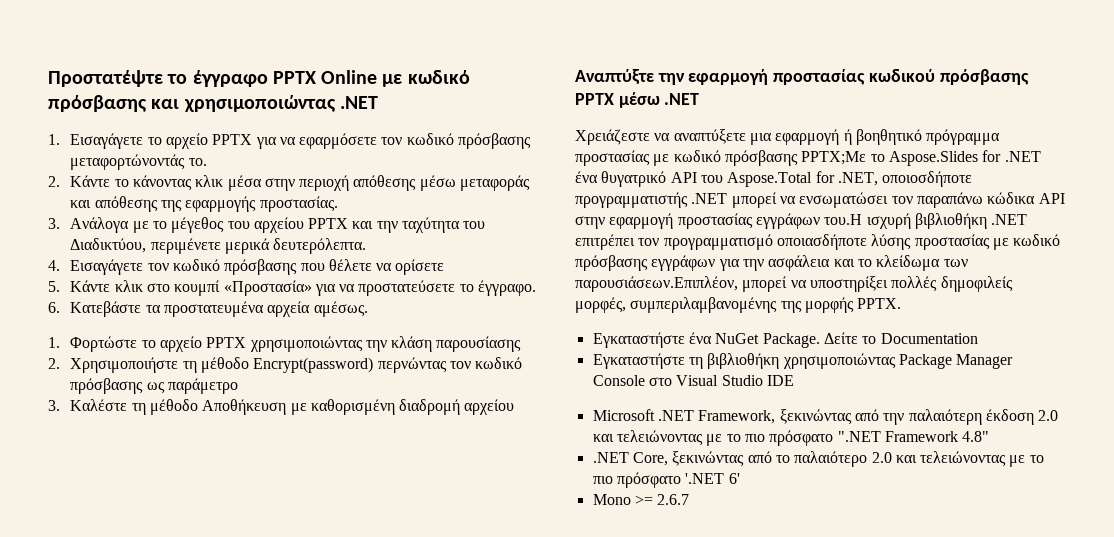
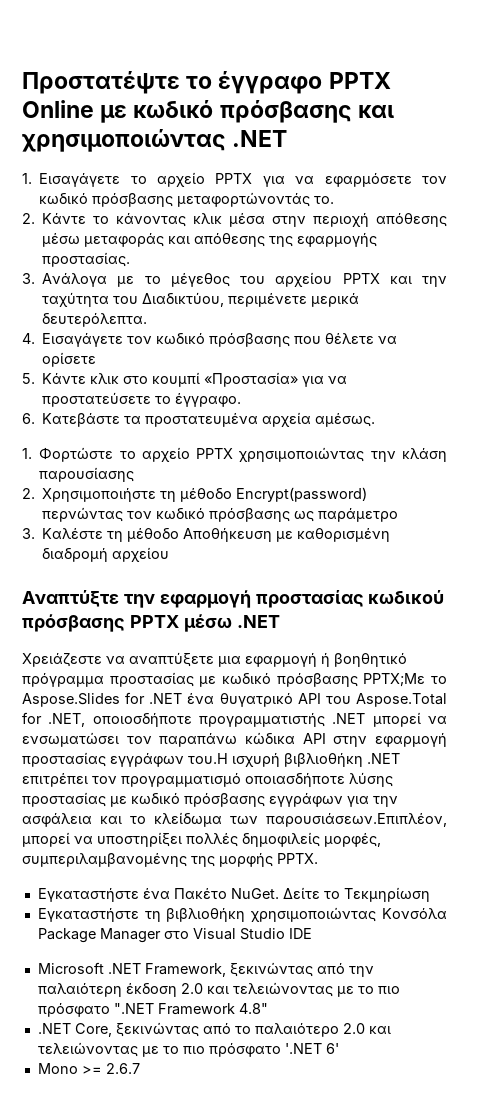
- Εγκαταστήστε ένα NuGet Package.
+ Εγκαταστήστε ένα Πακέτο NuGet.
- Δείτε το Documentation
+ Δείτε το Τεκμηρίωση
- Εγκαταστήστε τη βιβλιοθήκη χρησιμοποιώντας Package Manager Console στο Visual Studio IDE
+ Εγκαταστήστε τη βιβλιοθήκη χρησιμοποιώντας Κονσόλα Package Manager στο Visual Studio IDE

